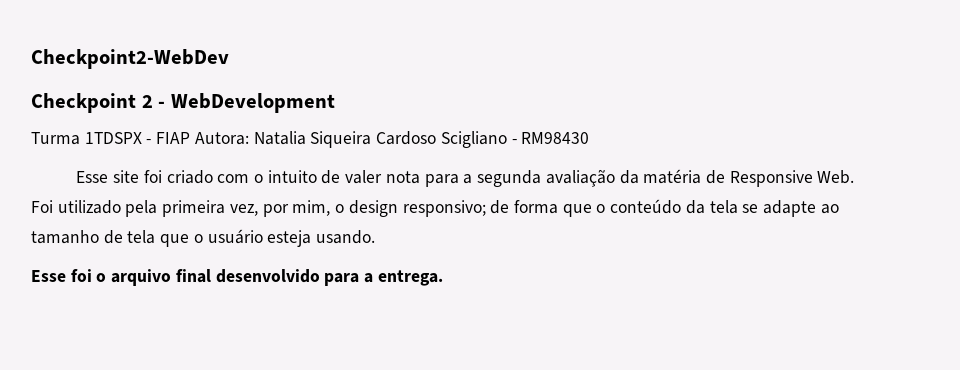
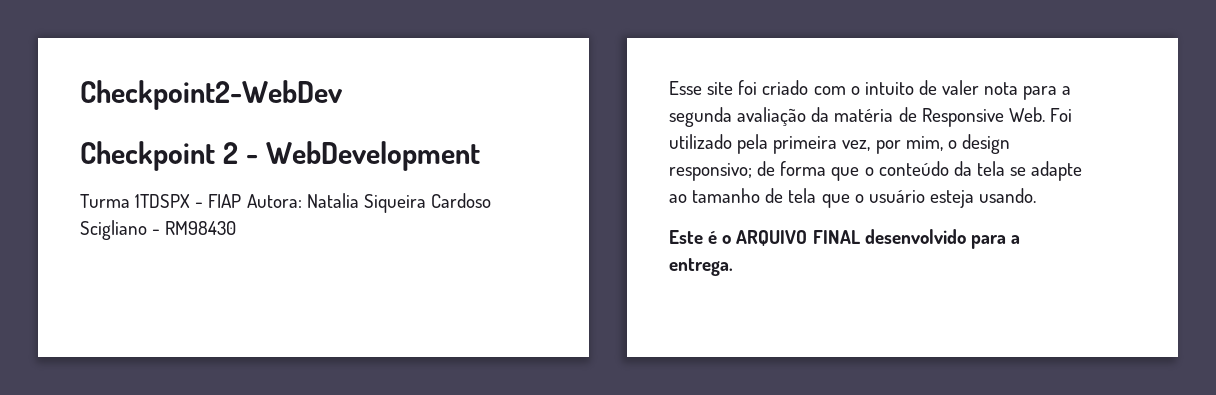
- Esse foi o arquivo final desenvolvido para a entrega.
+ Este é o ARQUIVO FINAL desenvolvido para a entrega.

